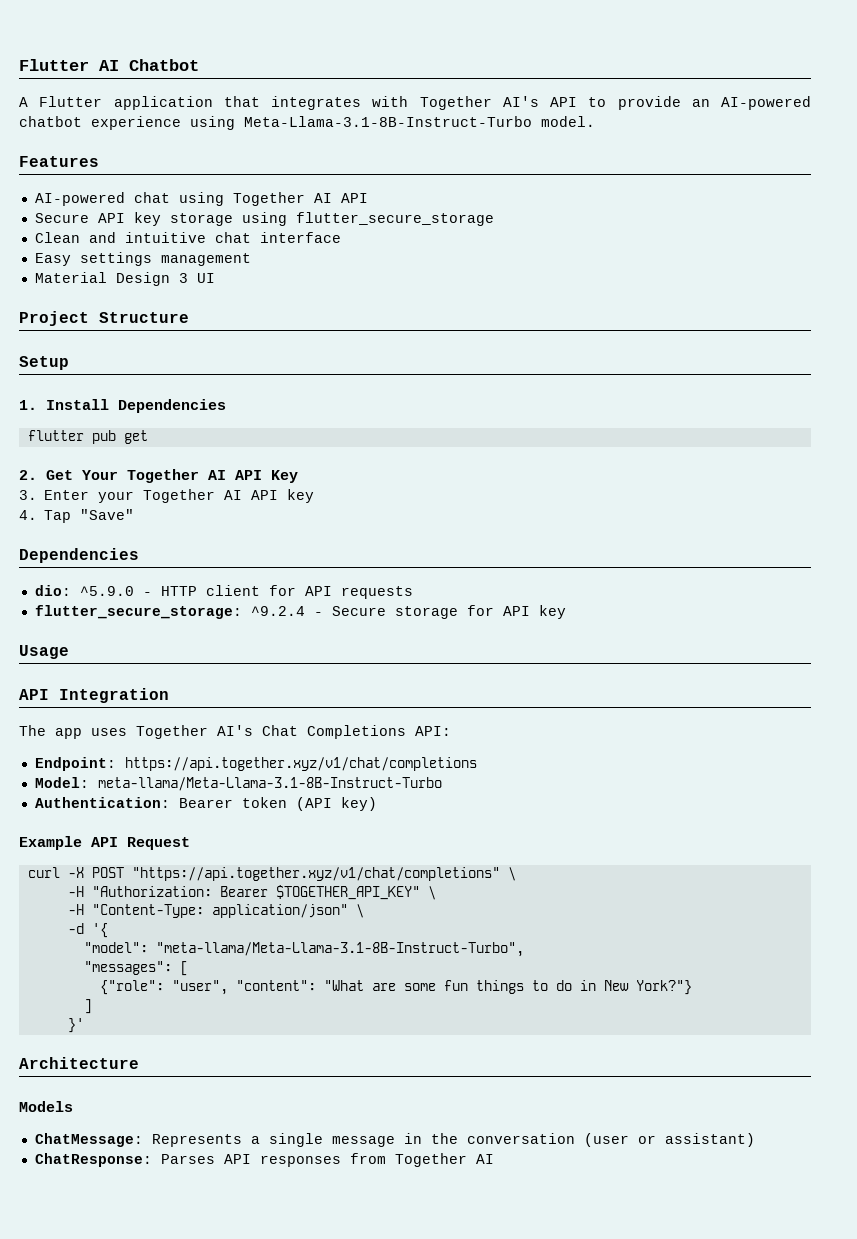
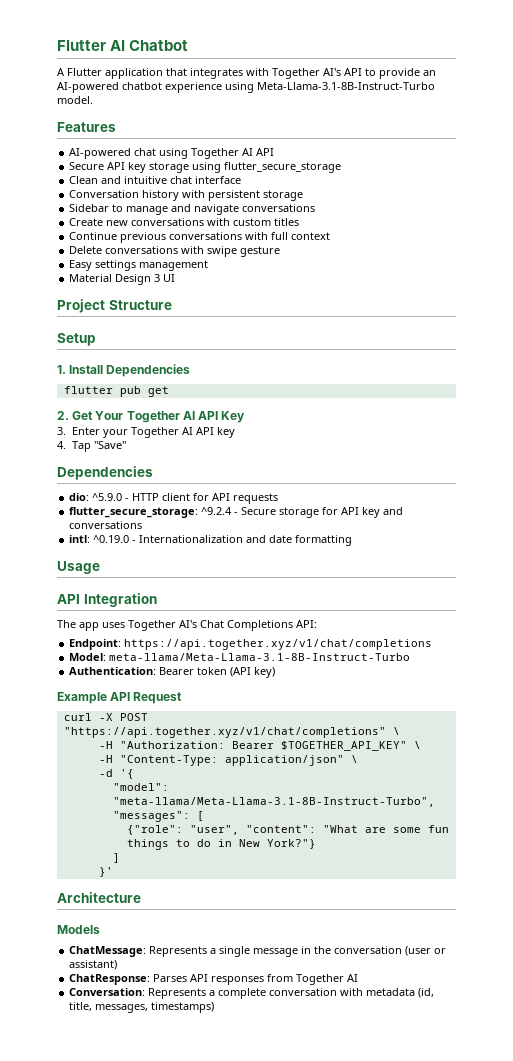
+ Conversation history with persistent storage
+ Sidebar to manage and navigate conversations
+ Create new conversations with custom titles
+ Continue previous conversations with full context
+ Delete conversations with swipe gesture
- flutter_secure_storage: ^9.2.4 - Secure storage for API key
+ flutter_secure_storage: ^9.2.4 - Secure storage for API key and conversations
+ intl: ^0.19.0 - Internationalization and date formatting
+ Conversation: Represents a complete conversation with metadata (id, title, messages, timestamps)

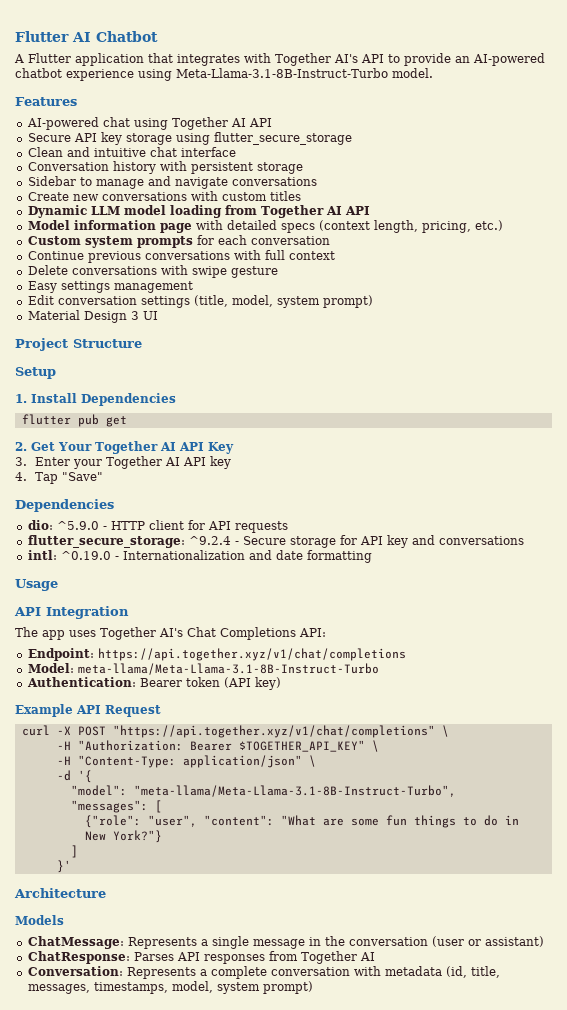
+ Dynamic LLM model loading from Together AI API
+ Model information page with detailed specs (context length, pricing, etc.)
+ Custom system prompts for each conversation
+ Edit conversation settings (title, model, system prompt)
- Conversation: Represents a complete conversation with metadata (id, title, messages, timestamps)
+ Conversation: Represents a complete conversation with metadata (id, title, messages, timestamps, model, system prompt)

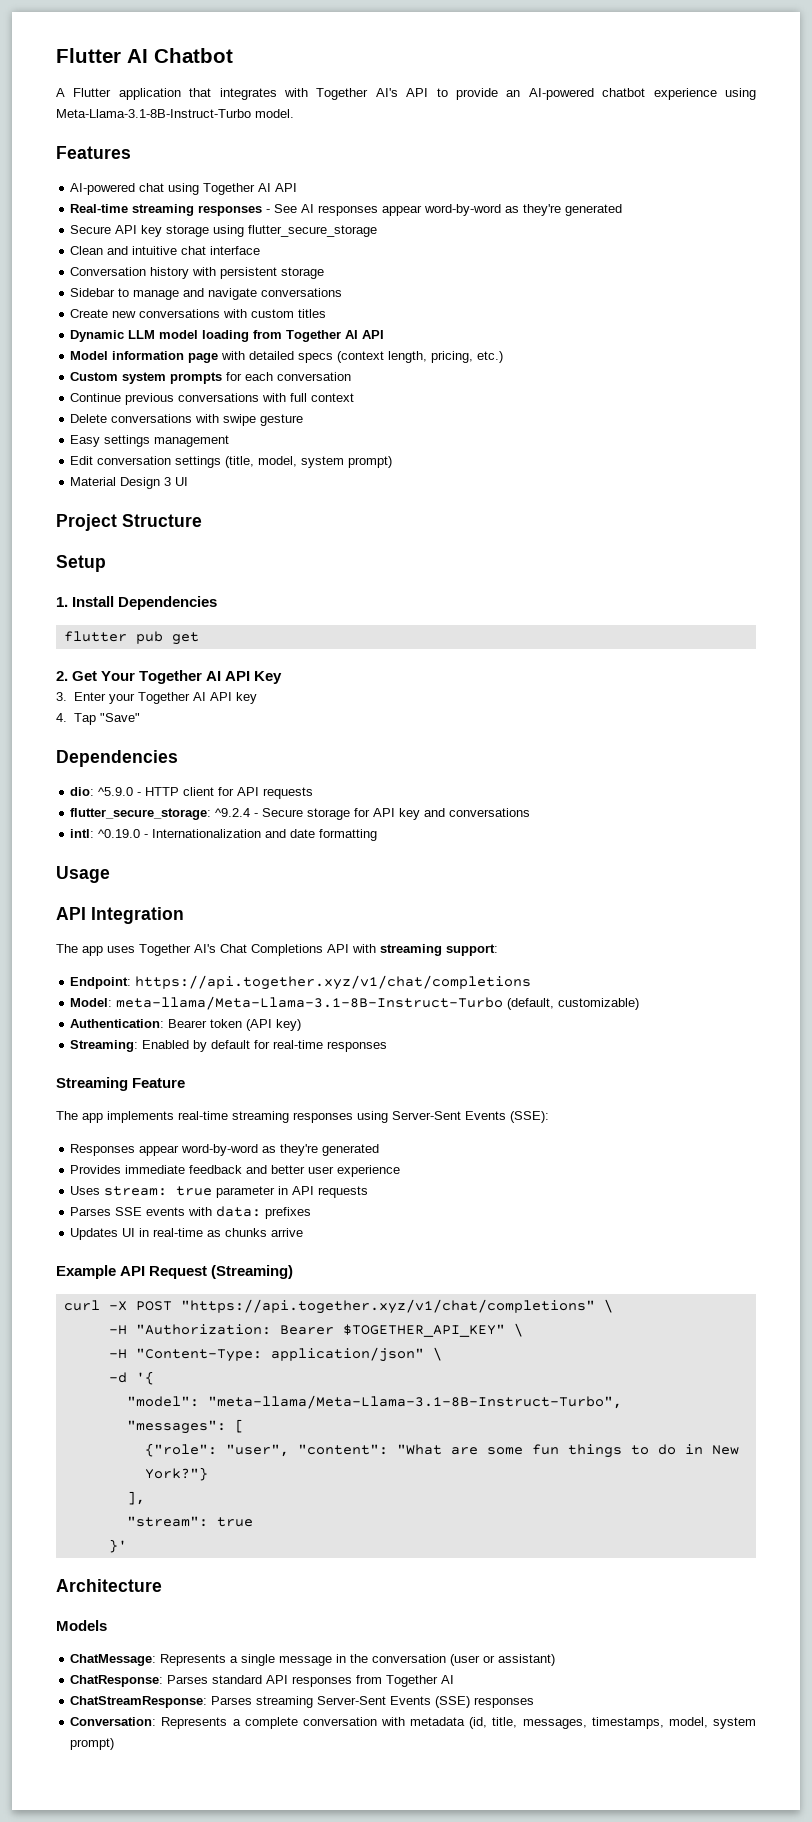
+ Real-time streaming responses - See AI responses appear word-by-word as they're generated
- The app uses Together AI's Chat Completions API:
+ The app uses Together AI's Chat Completions API with streaming support:
- Model: meta-llama/Meta-Llama-3.1-8B-Instruct-Turbo
+ Model: meta-llama/Meta-Llama-3.1-8B-Instruct-Turbo (default, customizable)
+ Streaming: Enabled by default for real-time responses
+ Streaming Feature
+ The app implements real-time streaming responses using Server-Sent Events (SSE):
+ Responses appear word-by-word as they're generated
+ Provides immediate feedback and better user experience
+ Uses stream: true parameter in API requests
+ Parses SSE events with data: prefixes
+ Updates UI in real-time as chunks arrive
- Example API Request
+ Example API Request (Streaming)
- ]
+ ],
+ "stream": true
- ChatResponse: Parses API responses from Together AI
+ ChatResponse: Parses standard API responses from Together AI
+ ChatStreamResponse: Parses streaming Server-Sent Events (SSE) responses

